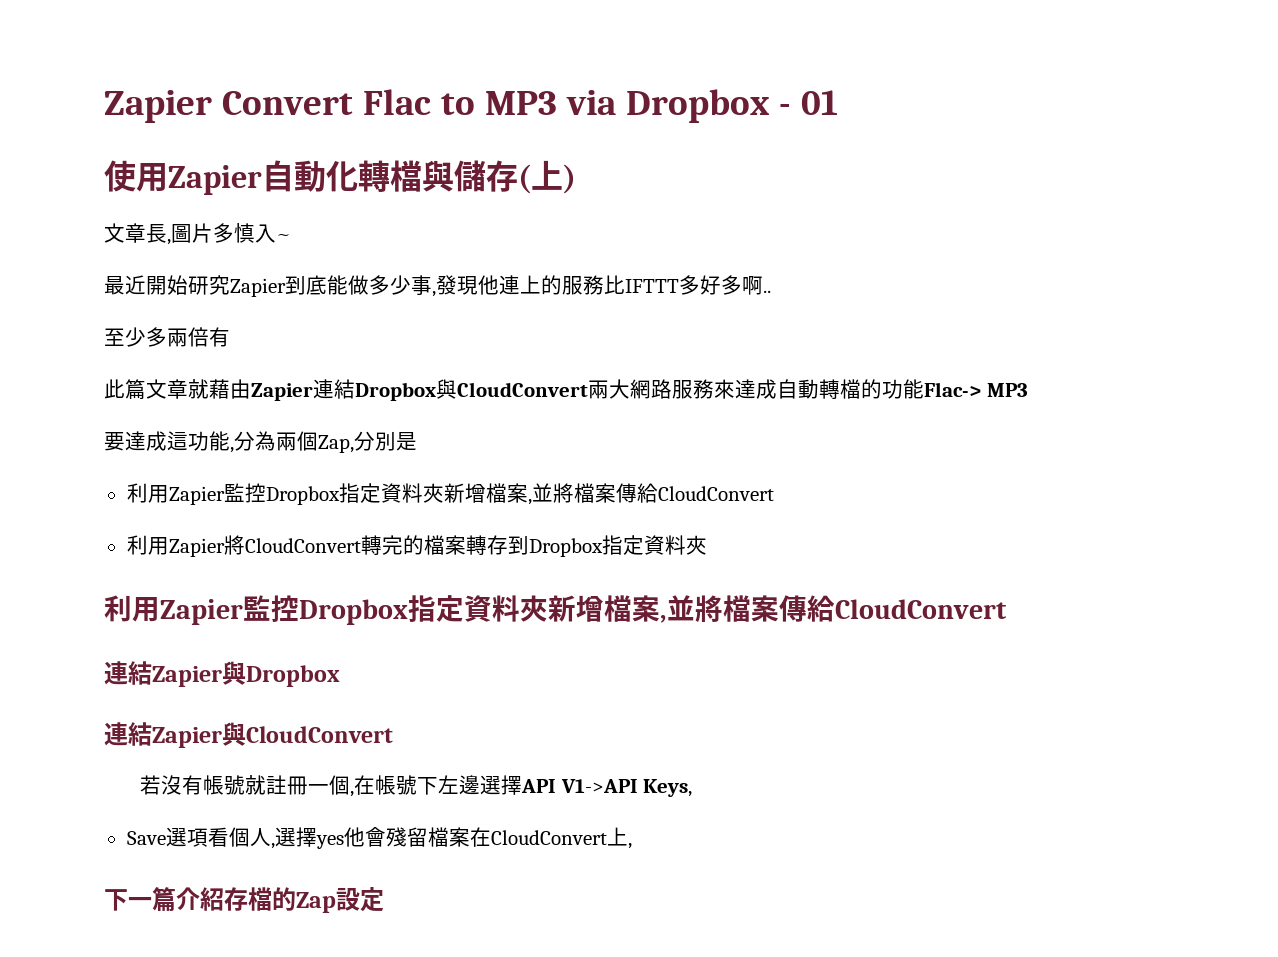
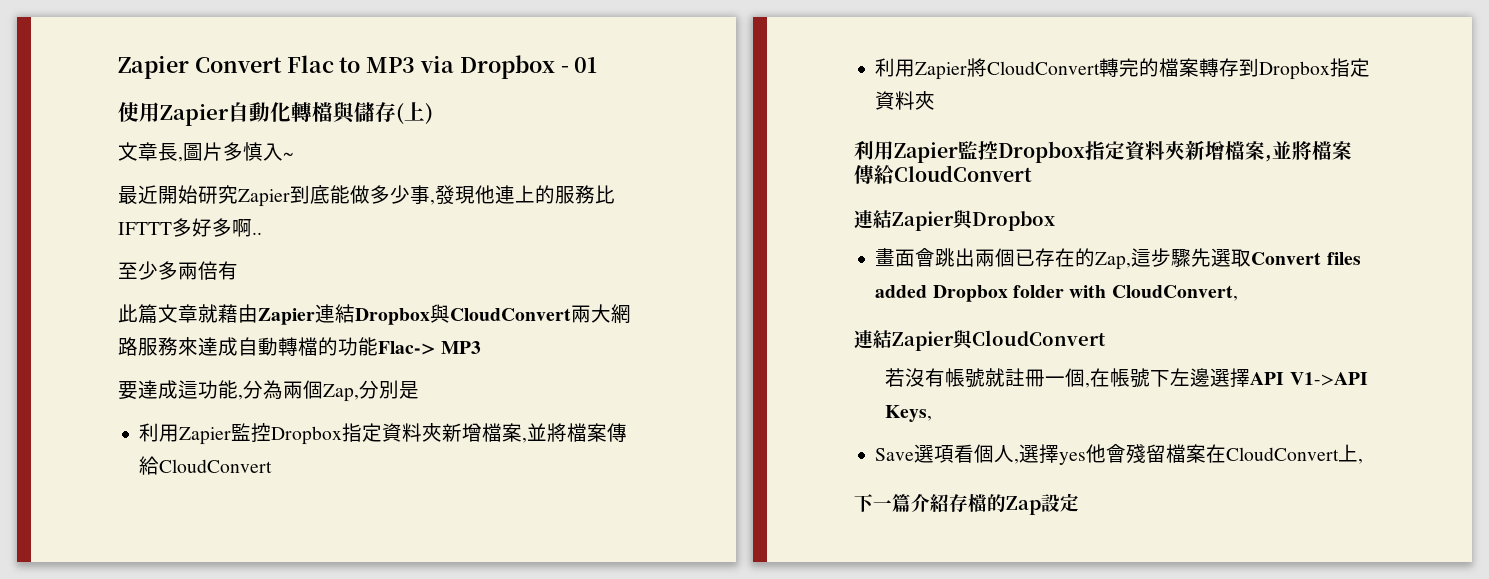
+ 畫面會跳出兩個已存在的Zap,這步驟先選取Convert files added Dropbox folder with CloudConvert,

